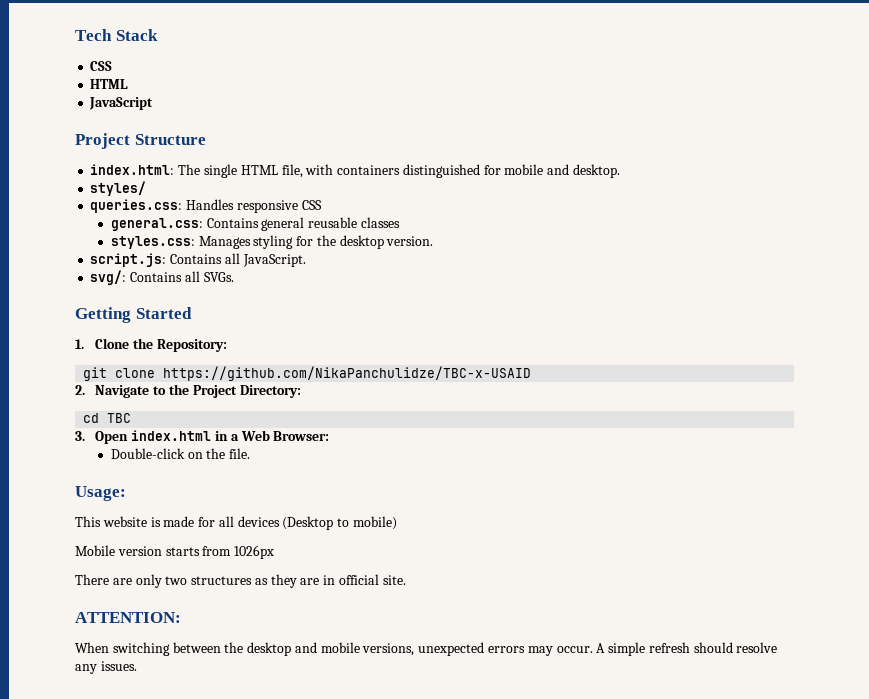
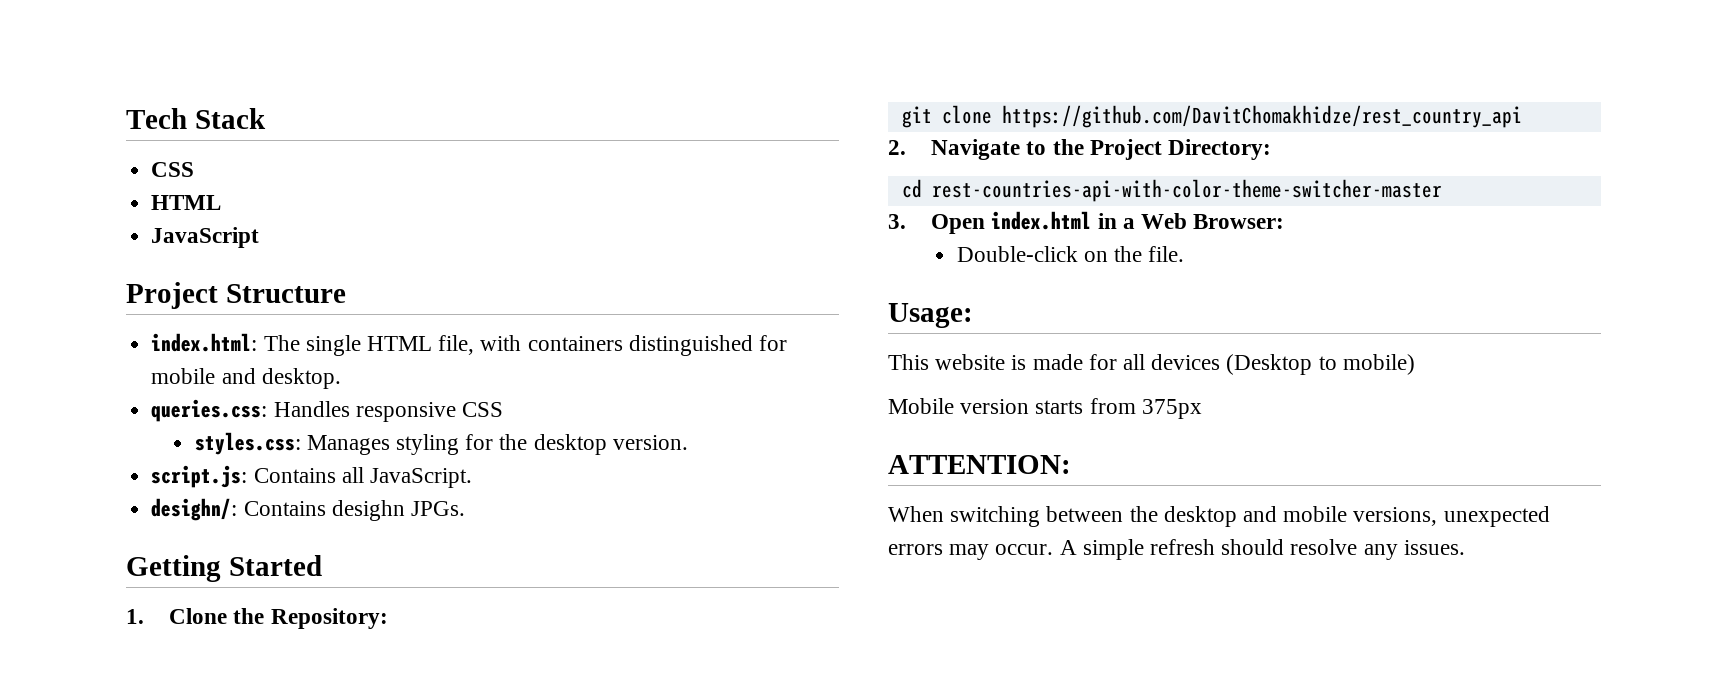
- styles/
- general.css: Contains general reusable classes
- svg/: Contains all SVGs.
+ desighn/: Contains desighn JPGs.
- git clone https://github.com/NikaPanchulidze/TBC-x-USAID
+ git clone https://github.com/DavitChomakhidze/rest_country_api
- cd TBC
+ cd rest-countries-api-with-color-theme-switcher-master
- Mobile version starts from 1026px
- There are only two structures as they are in official site.
+ Mobile version starts from 375px

